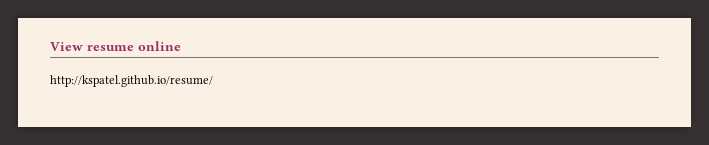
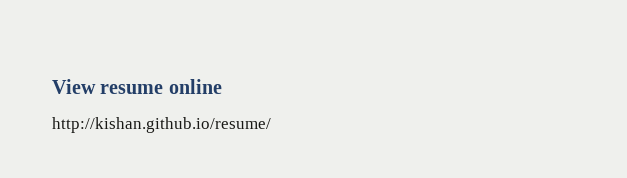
- http://kspatel.github.io/resume/
+ http://kishan.github.io/resume/

